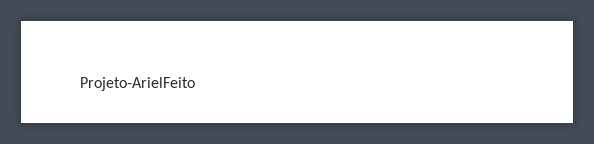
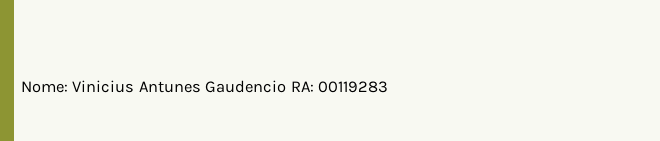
- Projeto-ArielFeito
+ Nome: Vinicius Antunes Gaudencio RA: 00119283

